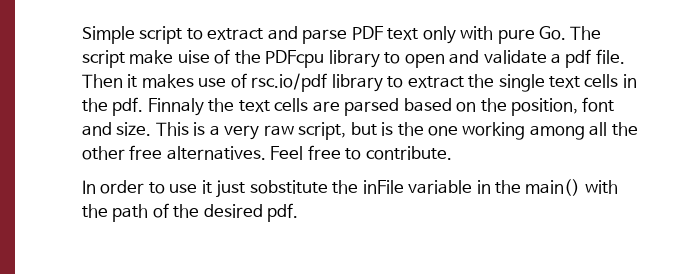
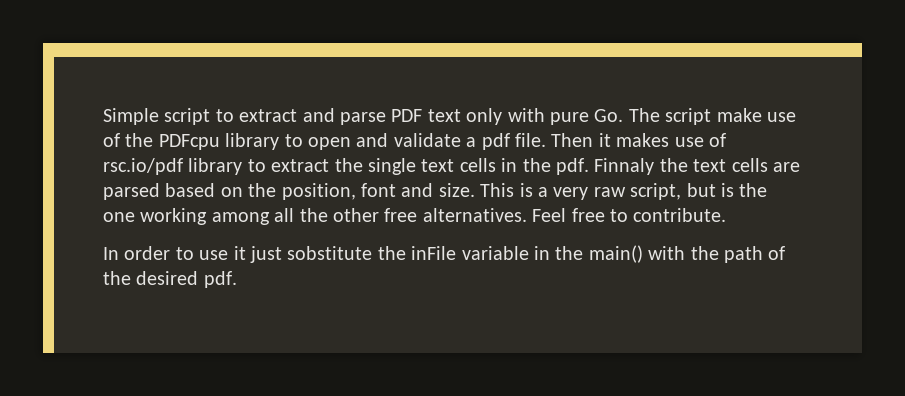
- Simple script to extract and parse PDF text only with pure Go. The script make uise of the PDFcpu library to open and validate a pdf file.
+ Simple script to extract and parse PDF text only with pure Go. The script make use of the PDFcpu library to open and validate a pdf file.

